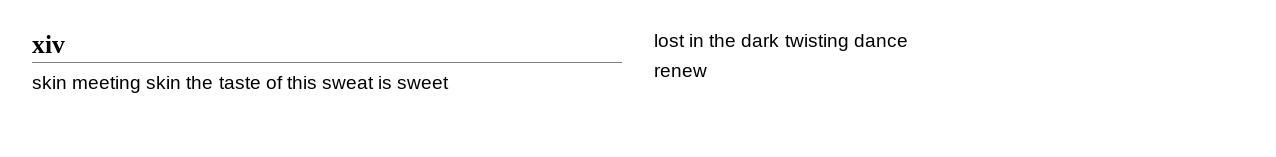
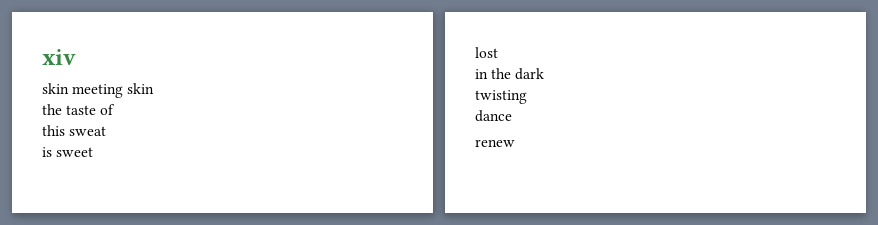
- skin meeting skin the taste of this sweat is sweet
+ skin meeting skin
+ the taste of
+ this sweat
+ is sweet
- lost in the dark twisting dance
+ lost
+ in the dark
+ twisting
+ dance

